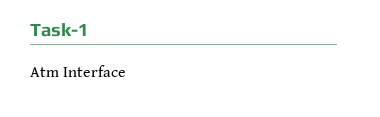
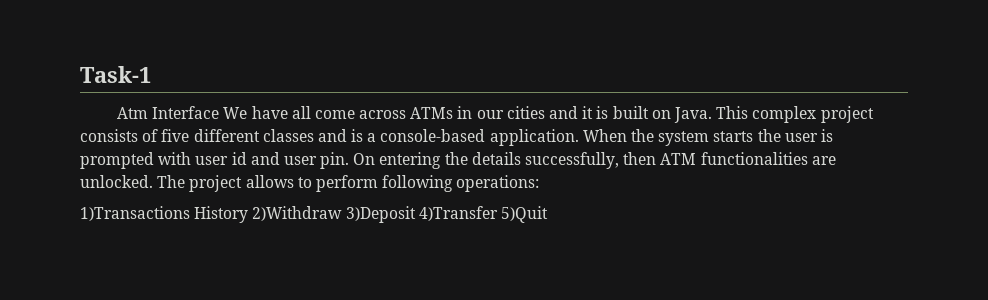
- Atm Interface
+ Atm Interface We have all come across ATMs in our cities and it is built on Java. This complex project consists of five different classes and is a console-based application. When the system starts the user is prompted with user id and user pin. On entering the details successfully, then ATM functionalities are unlocked. The project allows to perform following operations:
+ 1)Transactions History 2)Withdraw 3)Deposit 4)Transfer 5)Quit

